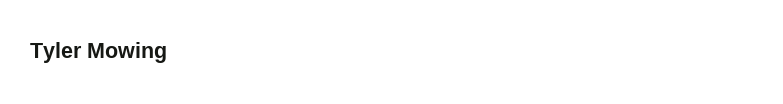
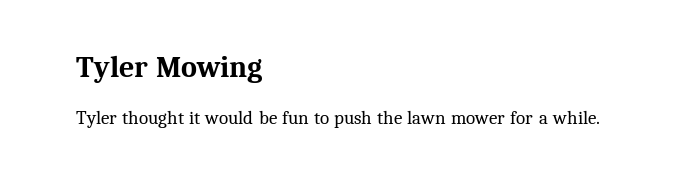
+ Tyler thought it would be fun to push the lawn mower for a while.

